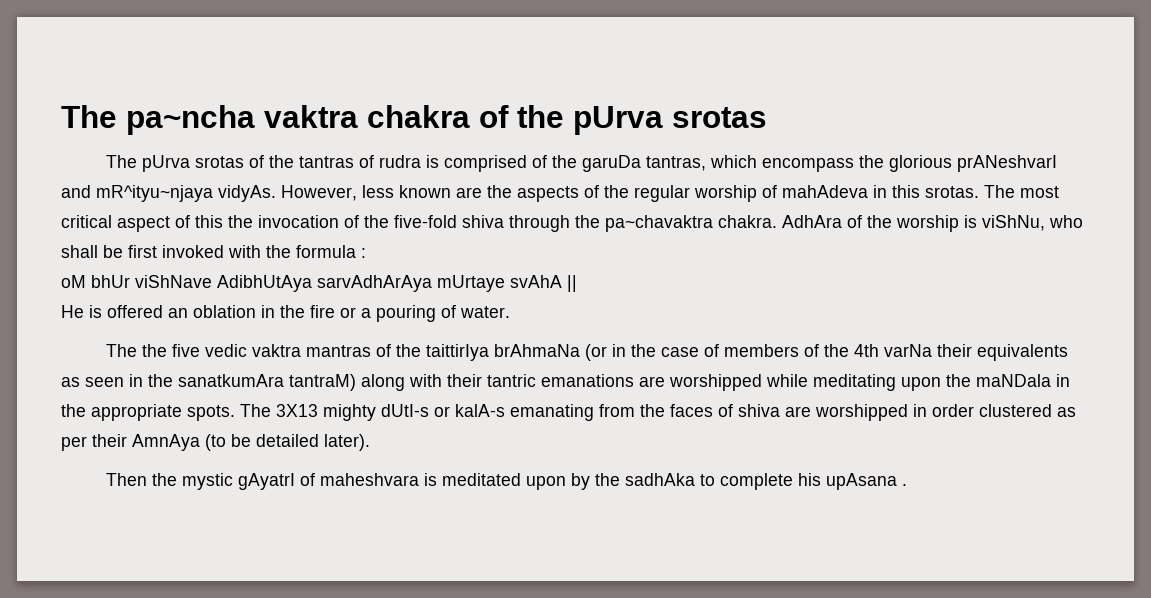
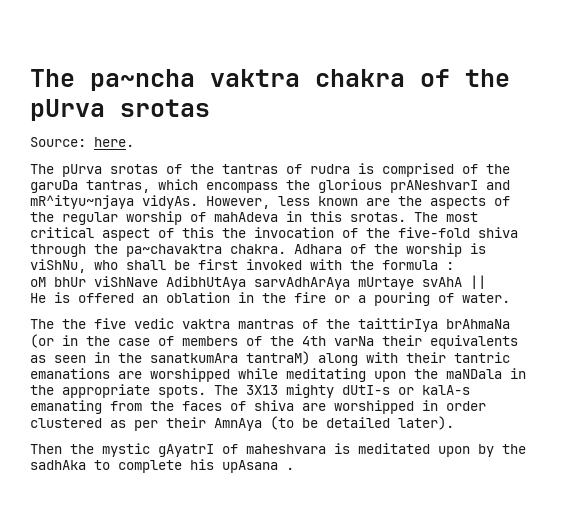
+ Source: here.
- AdhAra of the worship is viShNu, who shall be first invoked with the formula :
+ Adhara of the worship is viShNu, who shall be first invoked with the formula :

